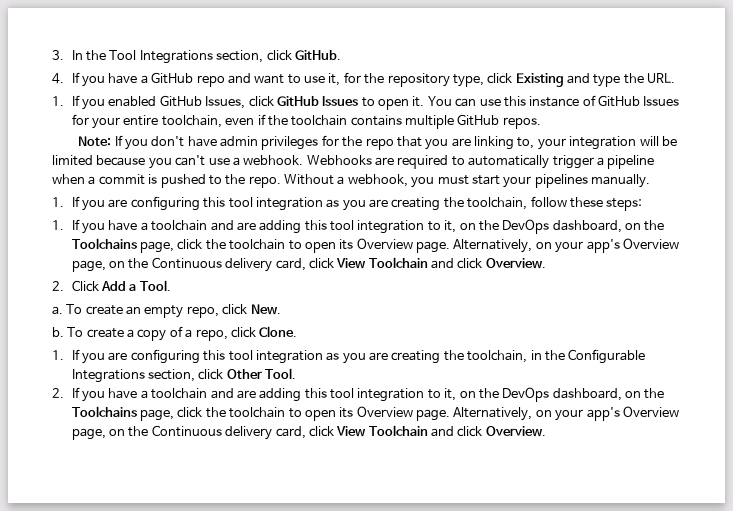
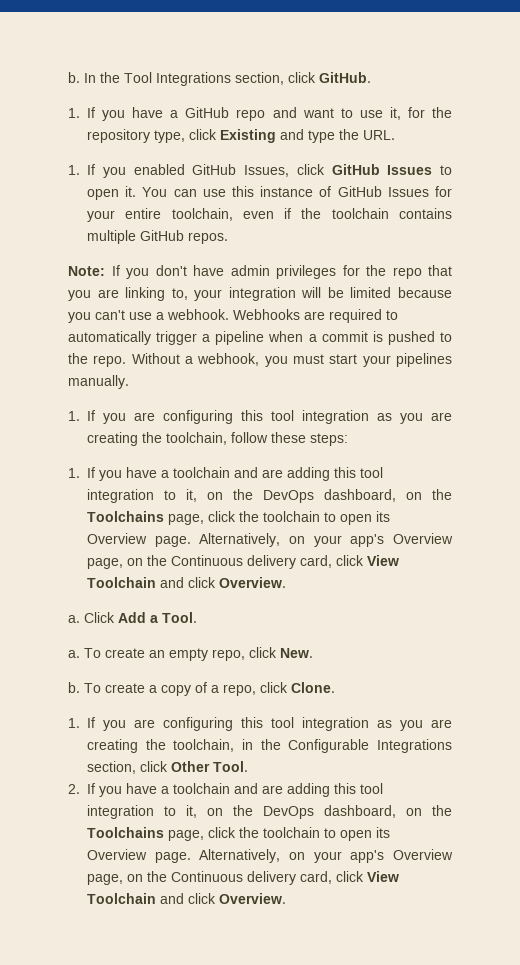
- 3. In the Tool Integrations section, click GitHub.
+ b. In the Tool Integrations section, click GitHub.
- 4. If you have a GitHub repo and want to use it, for the repository type, click Existing and type the URL.
+ 1. If you have a GitHub repo and want to use it, for the repository type, click Existing and type the URL.
- 2. Click Add a Tool.
+ a. Click Add a Tool.

